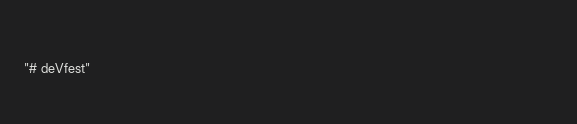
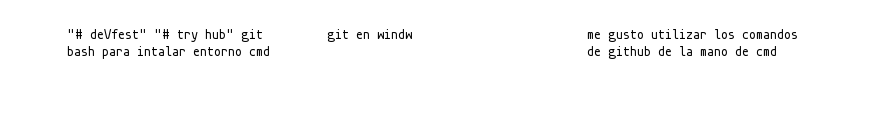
- "# deVfest"
+ "# deVfest" "# try hub" git bash para intalar entorno cmd git en windw
+ me gusto utilizar los comandos de github de la mano de cmd

